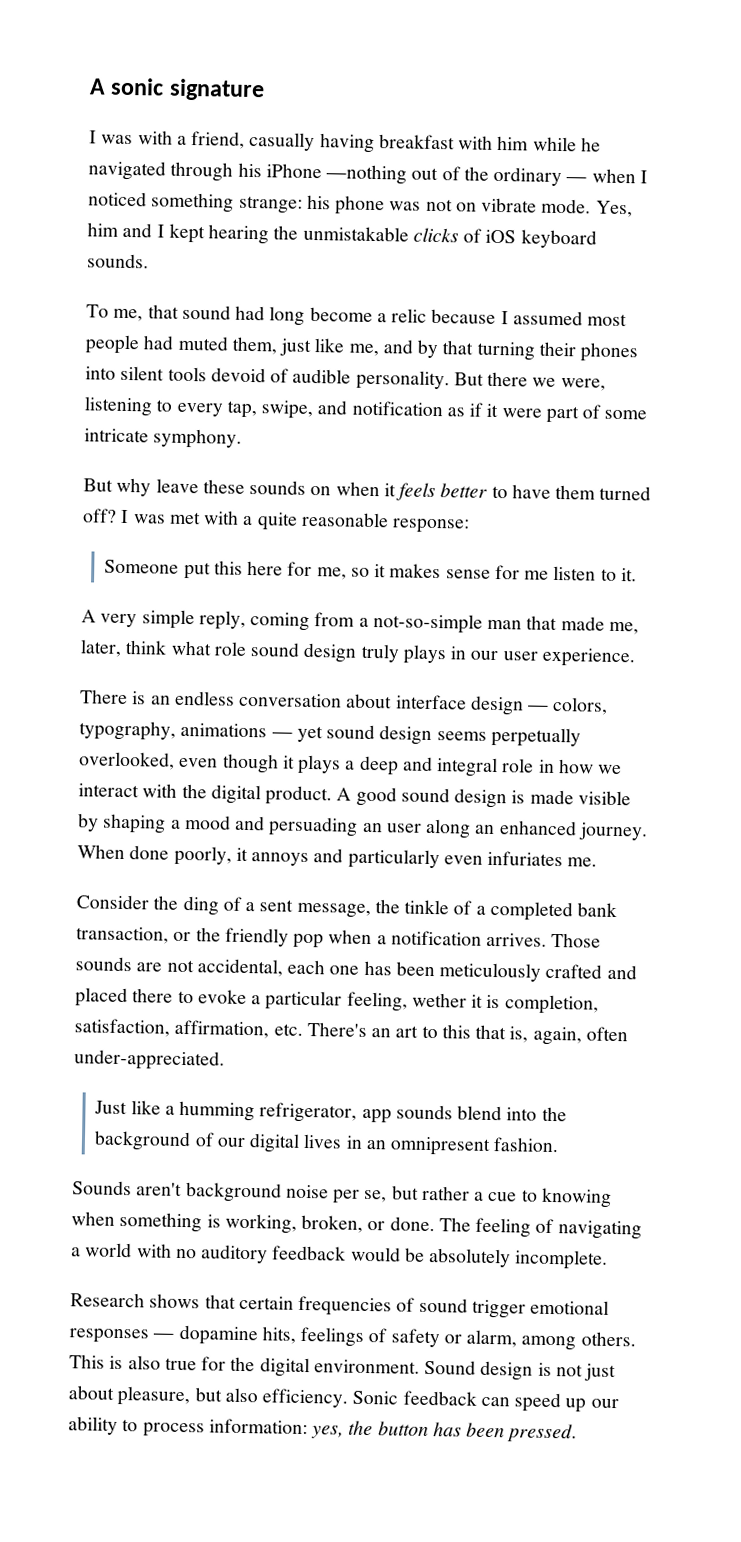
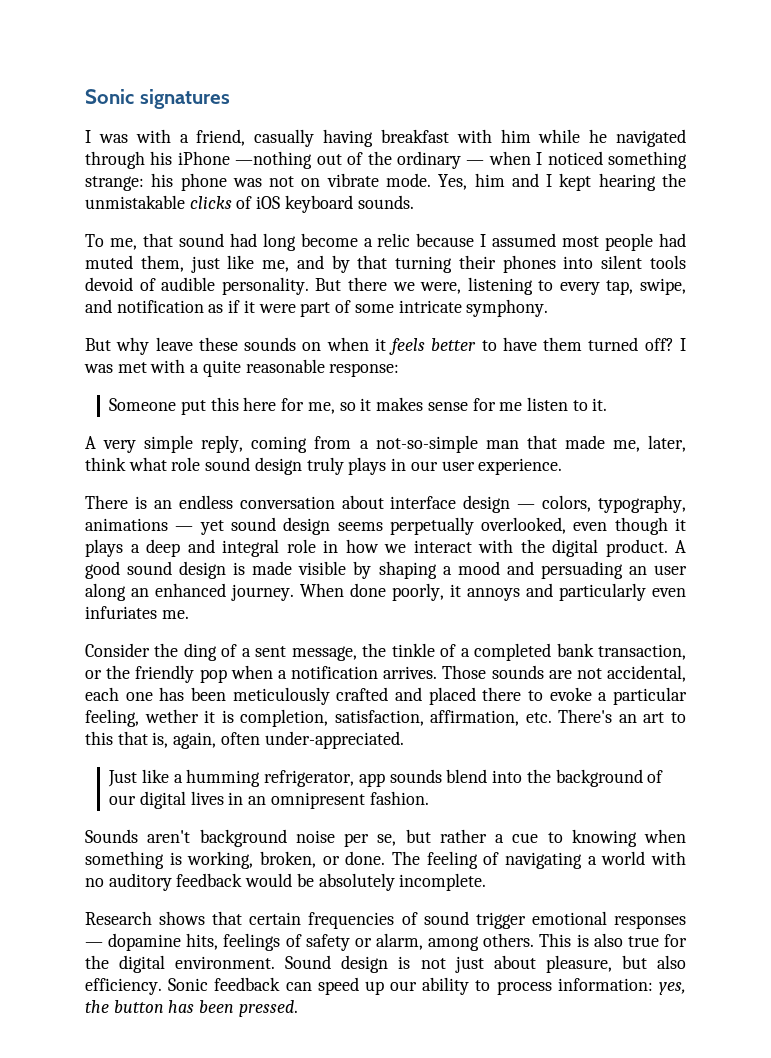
- A sonic signature
+ Sonic signatures

